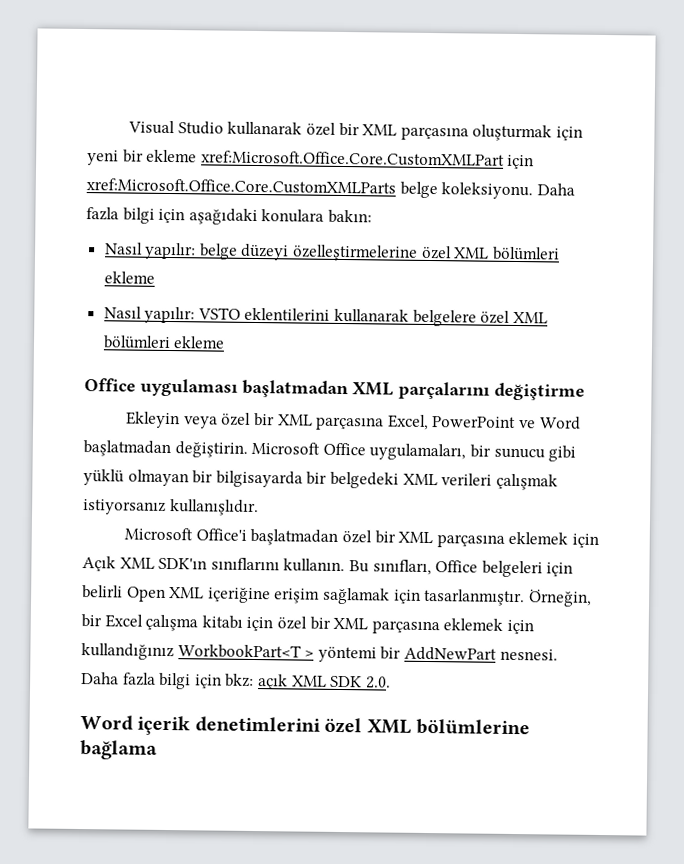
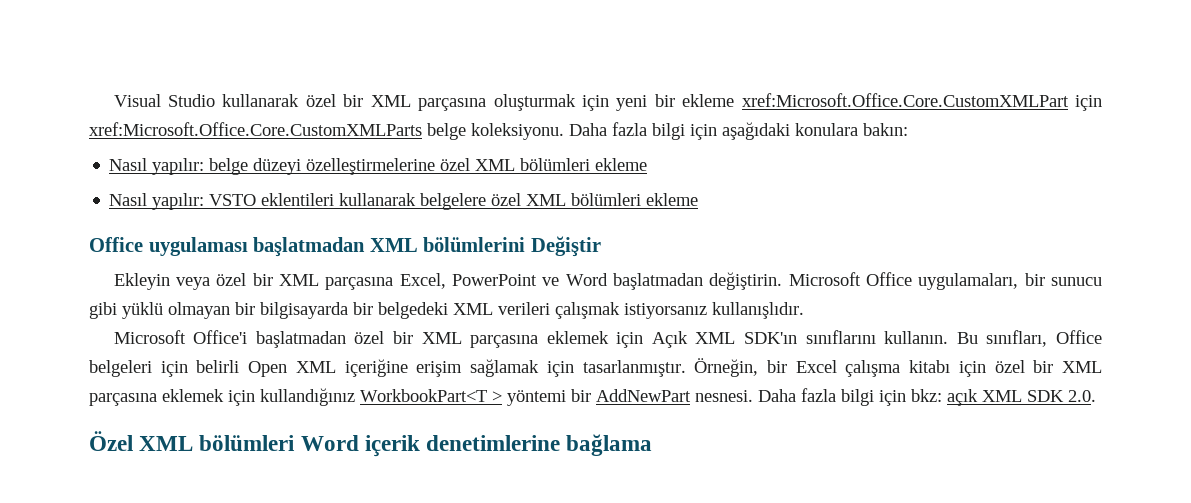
- Nasıl yapılır: VSTO eklentilerini kullanarak belgelere özel XML bölümleri ekleme
+ Nasıl yapılır: VSTO eklentileri kullanarak belgelere özel XML bölümleri ekleme
- Office uygulaması başlatmadan XML parçalarını değiştirme
+ Office uygulaması başlatmadan XML bölümlerini Değiştir
- Word içerik denetimlerini özel XML bölümlerine bağlama
+ Özel XML bölümleri Word içerik denetimlerine bağlama

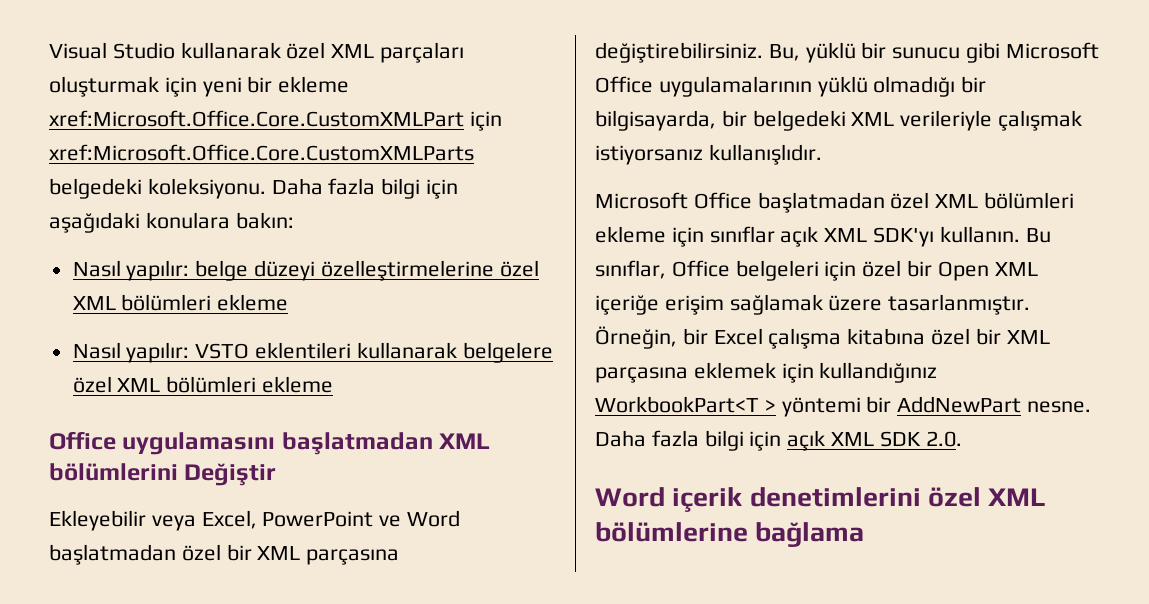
- Visual Studio kullanarak özel bir XML parçasına oluşturmak için yeni bir ekleme xref:Microsoft.Office.Core.CustomXMLPart için xref:Microsoft.Office.Core.CustomXMLParts belge koleksiyonu.
+ Visual Studio kullanarak özel XML parçaları oluşturmak için yeni bir ekleme xref:Microsoft.Office.Core.CustomXMLPart için xref:Microsoft.Office.Core.CustomXMLParts belgedeki koleksiyonu.
- Office uygulaması başlatmadan XML bölümlerini Değiştir
+ Office uygulamasını başlatmadan XML bölümlerini Değiştir
- Ekleyin veya özel bir XML parçasına Excel, PowerPoint ve Word başlatmadan değiştirin. Microsoft Office uygulamaları, bir sunucu gibi yüklü olmayan bir bilgisayarda bir belgedeki XML verileri çalışmak istiyorsanız kullanışlıdır.
+ Ekleyebilir veya Excel, PowerPoint ve Word başlatmadan özel bir XML parçasına değiştirebilirsiniz. Bu, yüklü bir sunucu gibi Microsoft Office uygulamalarının yüklü olmadığı bir bilgisayarda, bir belgedeki XML verileriyle çalışmak istiyorsanız kullanışlıdır.
- Microsoft Office'i başlatmadan özel bir XML parçasına eklemek için Açık XML SDK'ın sınıflarını kullanın.
+ Microsoft Office başlatmadan özel XML bölümleri ekleme için sınıflar açık XML SDK'yı kullanın.
- Bu sınıfları, Office belgeleri için belirli Open XML içeriğine erişim sağlamak için tasarlanmıştır.
+ Bu sınıflar, Office belgeleri için özel bir Open XML içeriğe erişim sağlamak üzere tasarlanmıştır.
- Örneğin, bir Excel çalışma kitabı için özel bir XML parçasına eklemek için kullandığınız WorkbookPart<T > yöntemi bir AddNewPart nesnesi. Daha fazla bilgi için bkz: açık XML SDK 2.0.
+ Örneğin, bir Excel çalışma kitabına özel bir XML parçasına eklemek için kullandığınız WorkbookPart<T > yöntemi bir AddNewPart nesne. Daha fazla bilgi için açık XML SDK 2.0.
- Özel XML bölümleri Word içerik denetimlerine bağlama
+ Word içerik denetimlerini özel XML bölümlerine bağlama

